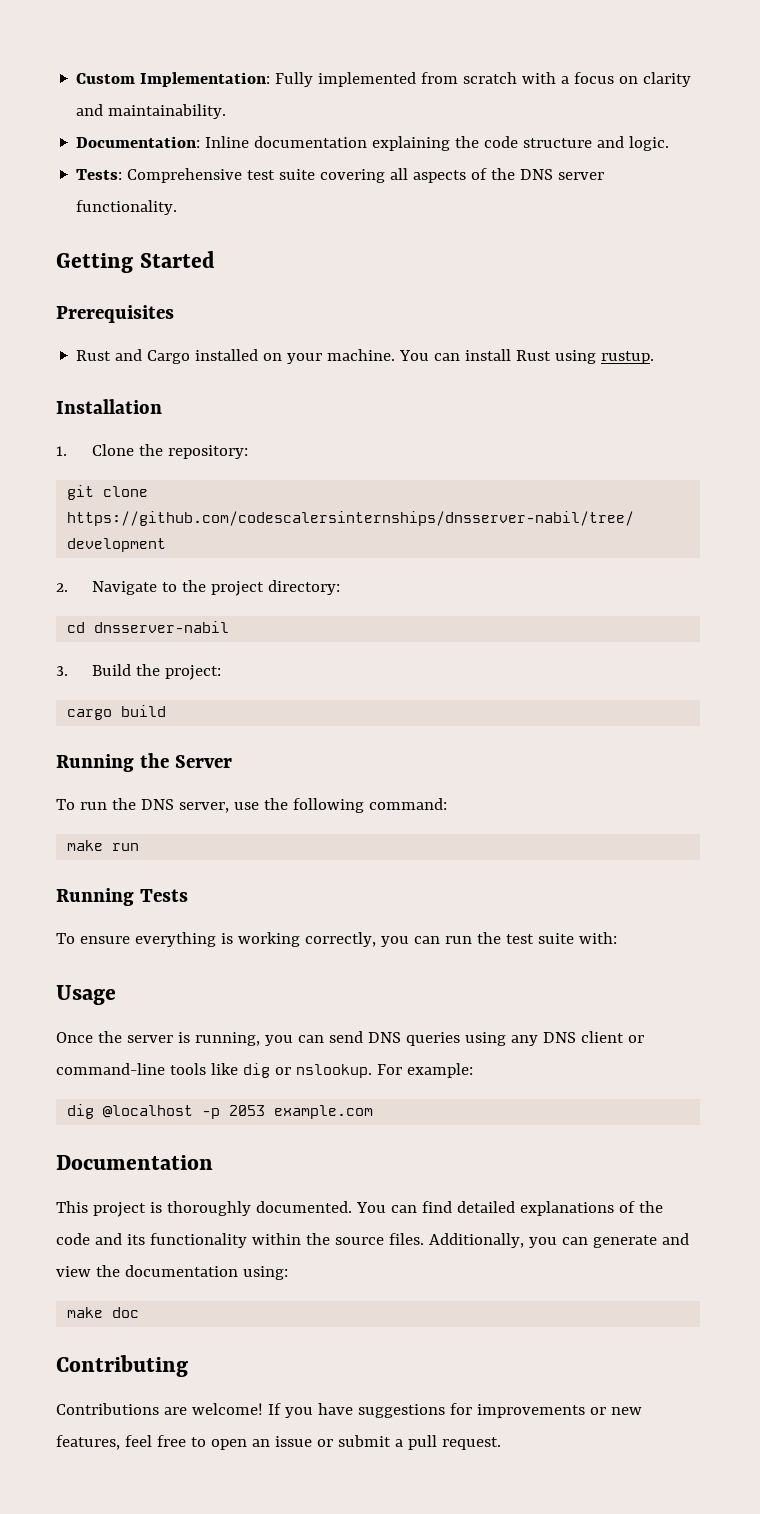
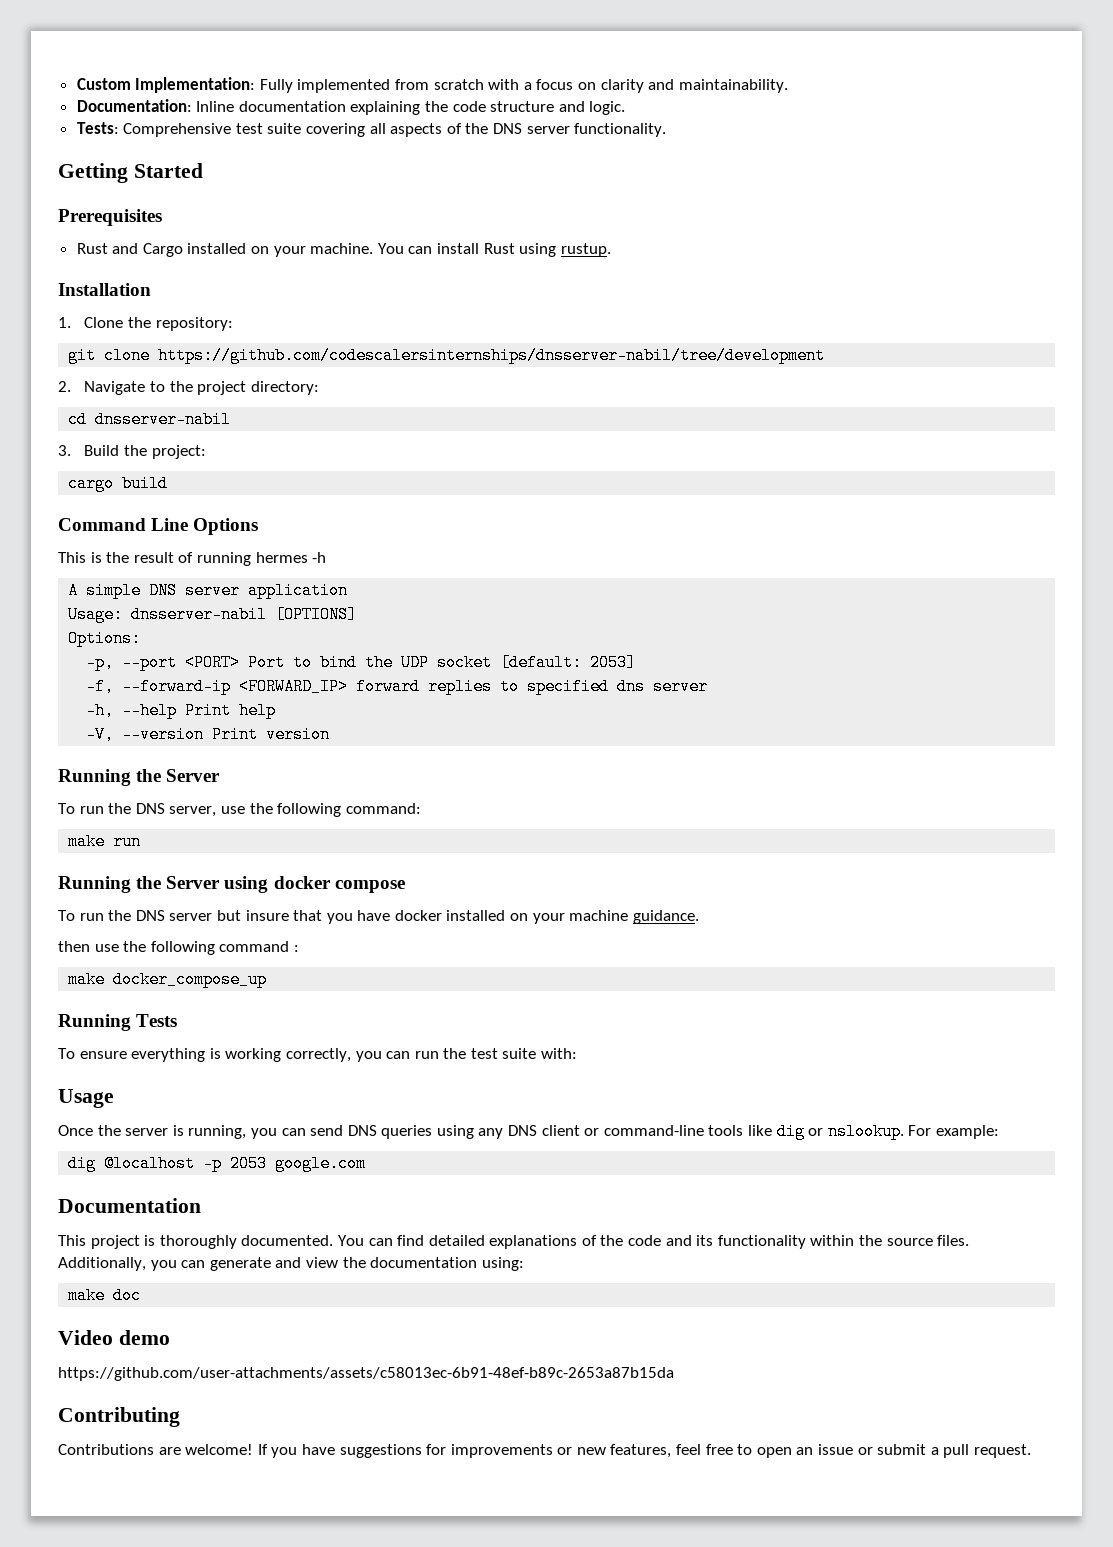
+ Command Line Options
+ This is the result of running hermes -h
+ A simple DNS server application
+ Usage: dnsserver-nabil [OPTIONS]
+ Options:
+ -p, --port <PORT> Port to bind the UDP socket [default: 2053]
+ -f, --forward-ip <FORWARD_IP> forward replies to specified dns server
+ -h, --help Print help
+ -V, --version Print version
+ Running the Server using docker compose
+ To run the DNS server but insure that you have docker installed on your machine guidance.
+ then use the following command :
+ make docker_compose_up
- dig @localhost -p 2053 example.com
+ dig @localhost -p 2053 google.com
+ Video demo
+ https://github.com/user-attachments/assets/c58013ec-6b91-48ef-b89c-2653a87b15da

